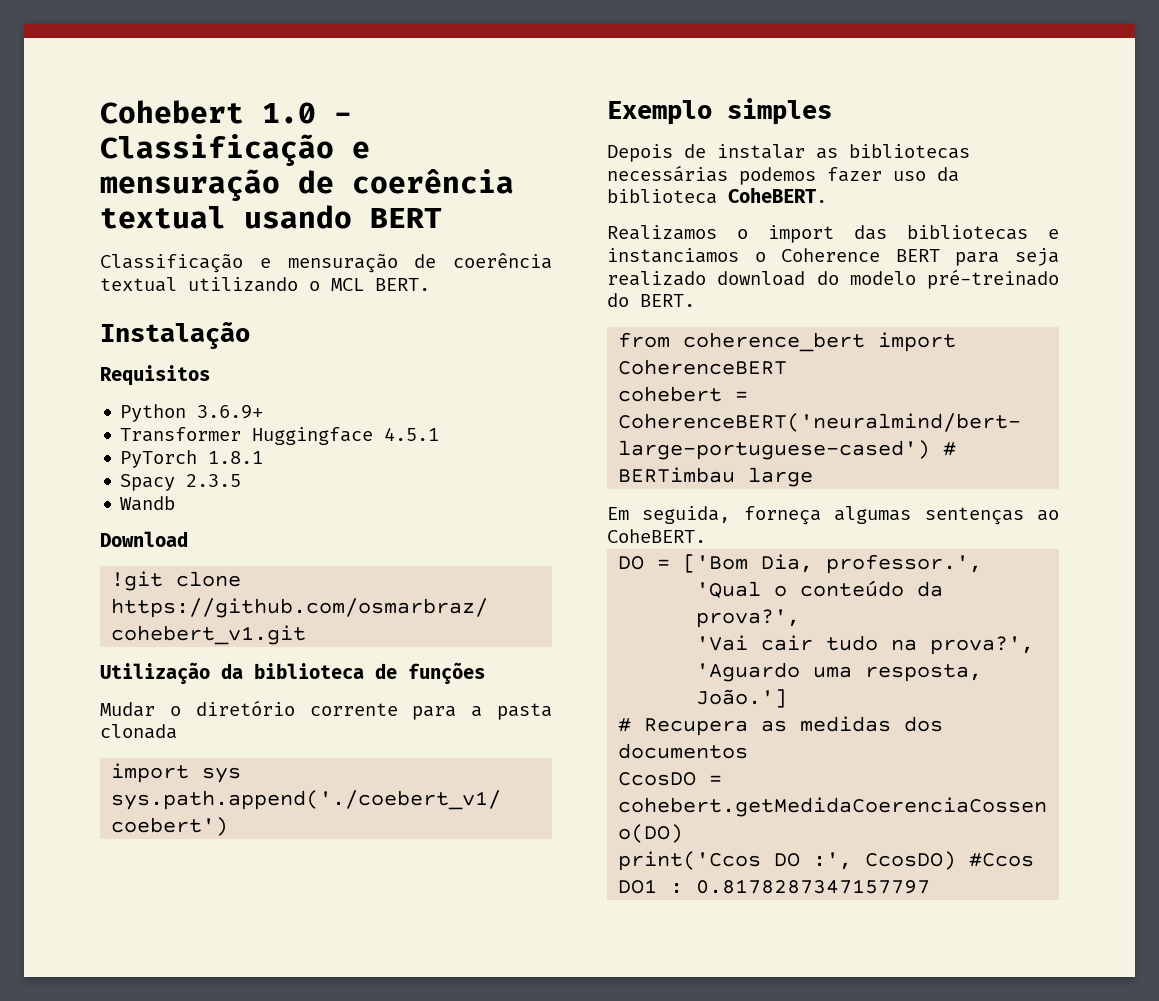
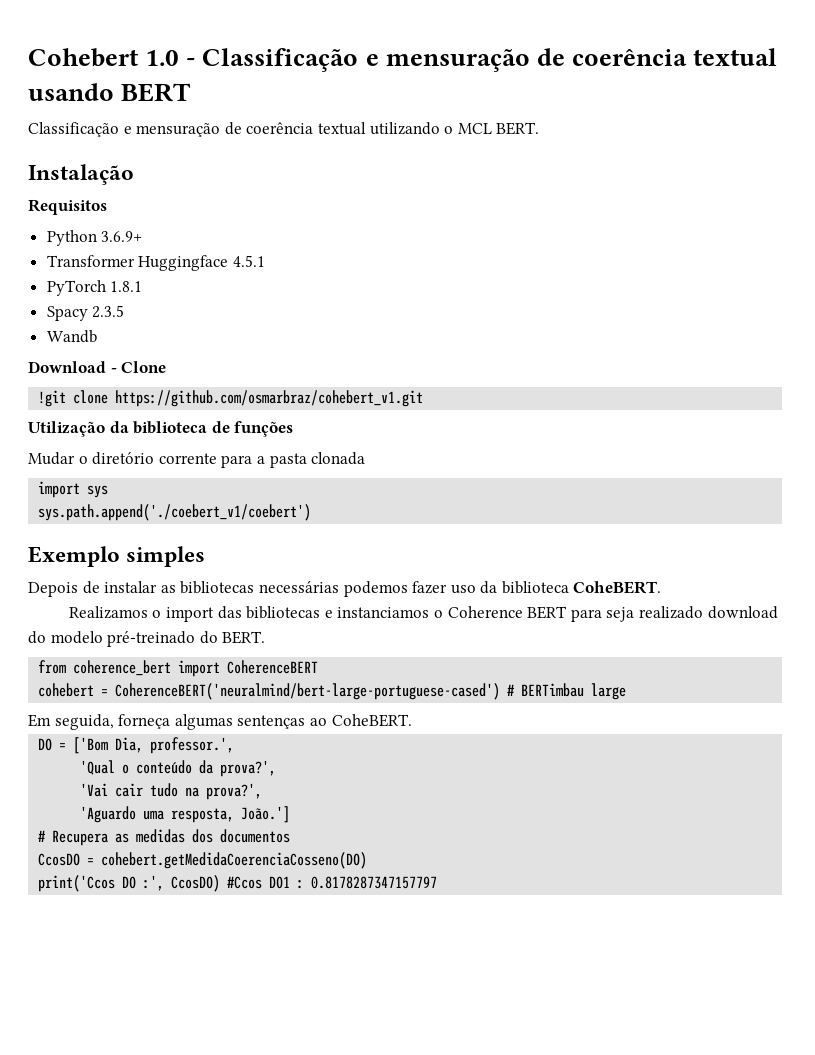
- Download
+ Download - Clone

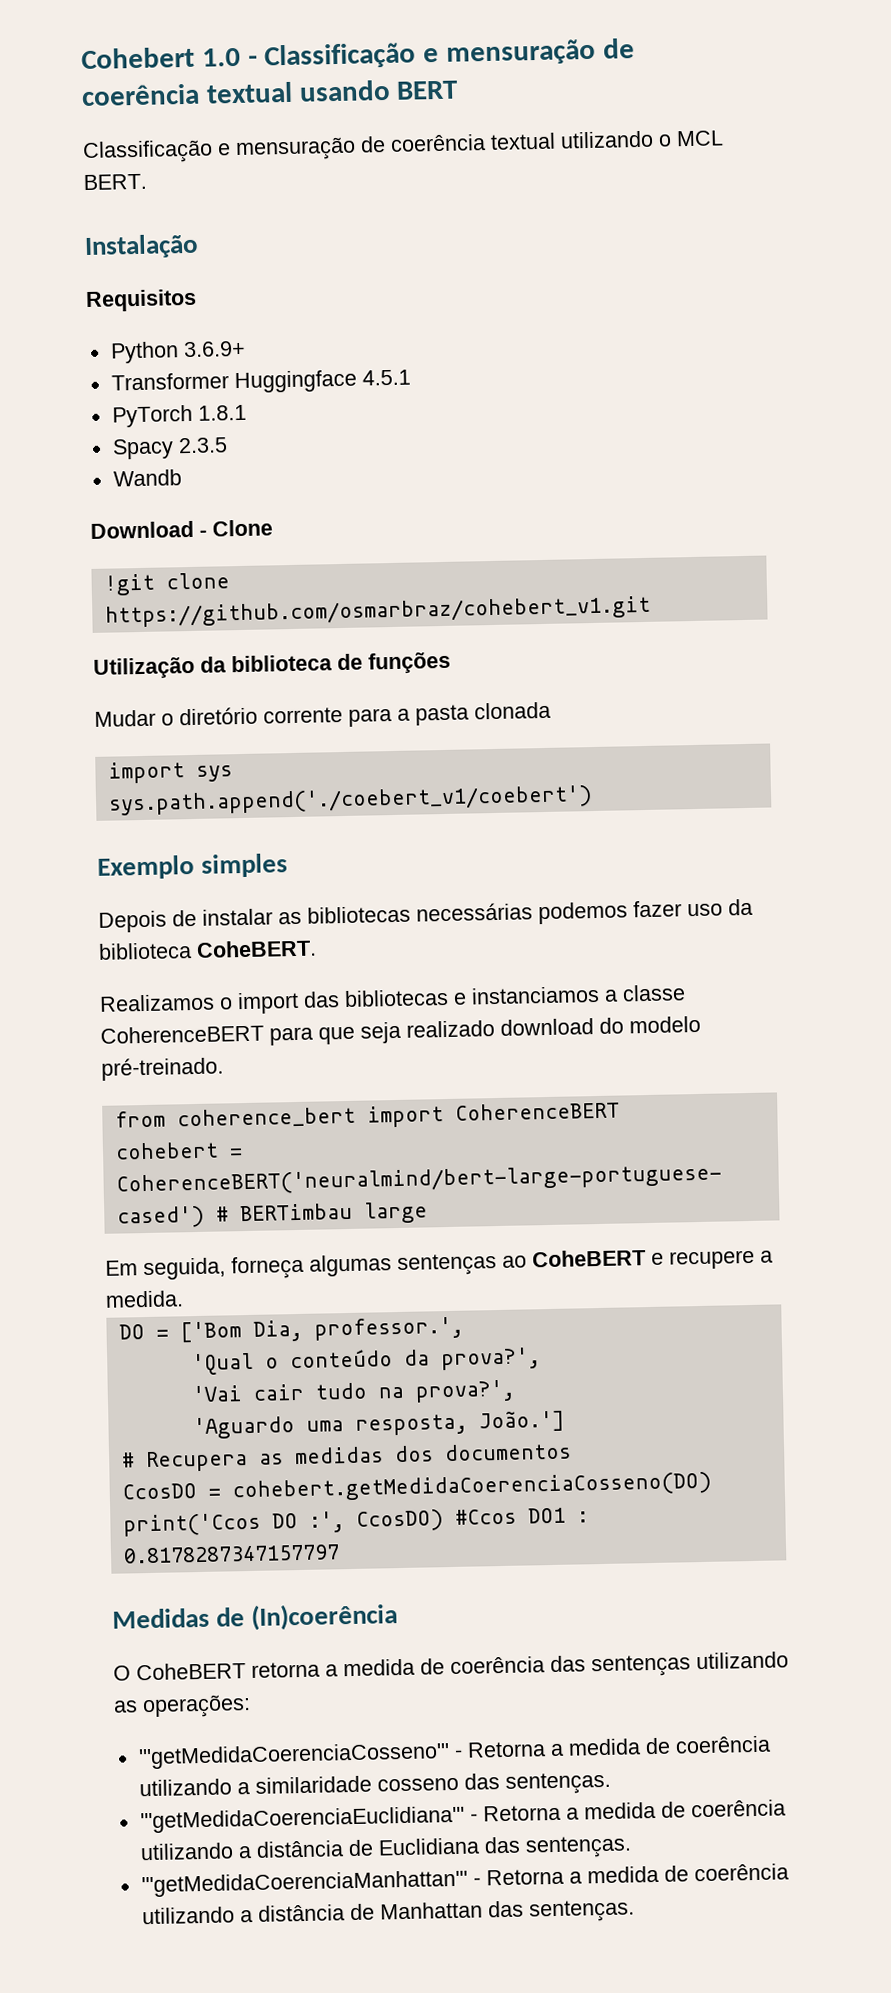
- Realizamos o import das bibliotecas e instanciamos o Coherence BERT para seja realizado download do modelo pré-treinado do BERT.
+ Realizamos o import das bibliotecas e instanciamos a classe CoherenceBERT para que seja realizado download do modelo pré-treinado.
- Em seguida, forneça algumas sentenças ao CoheBERT.
+ Em seguida, forneça algumas sentenças ao CoheBERT e recupere a medida.
+ Medidas de (In)coerência
+ O CoheBERT retorna a medida de coerência das sentenças utilizando as operações:
+ '''getMedidaCoerenciaCosseno''' - Retorna a medida de coerência utilizando a similaridade cosseno das sentenças.
+ '''getMedidaCoerenciaEuclidiana''' - Retorna a medida de coerência utilizando a distância de Euclidiana das sentenças.
+ '''getMedidaCoerenciaManhattan''' - Retorna a medida de coerência utilizando a distância de Manhattan das sentenças.

